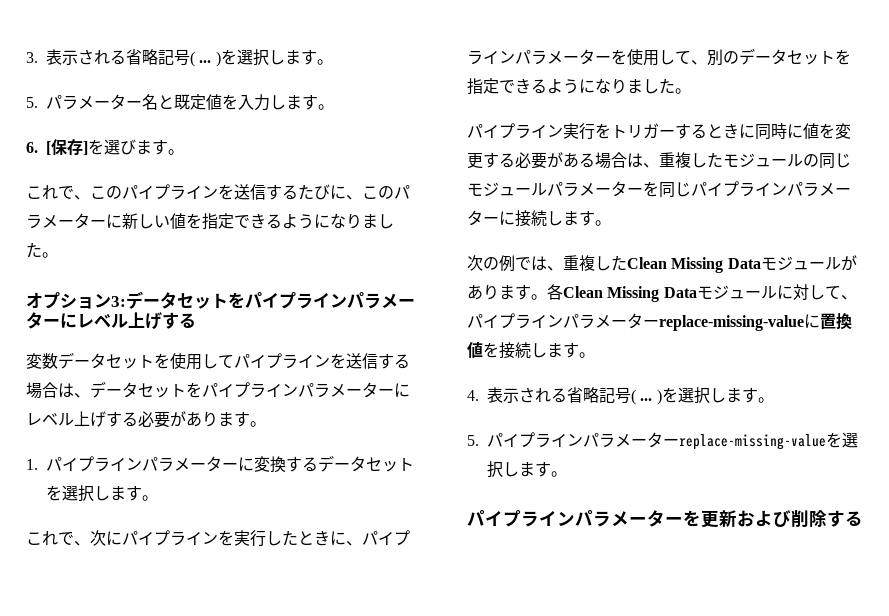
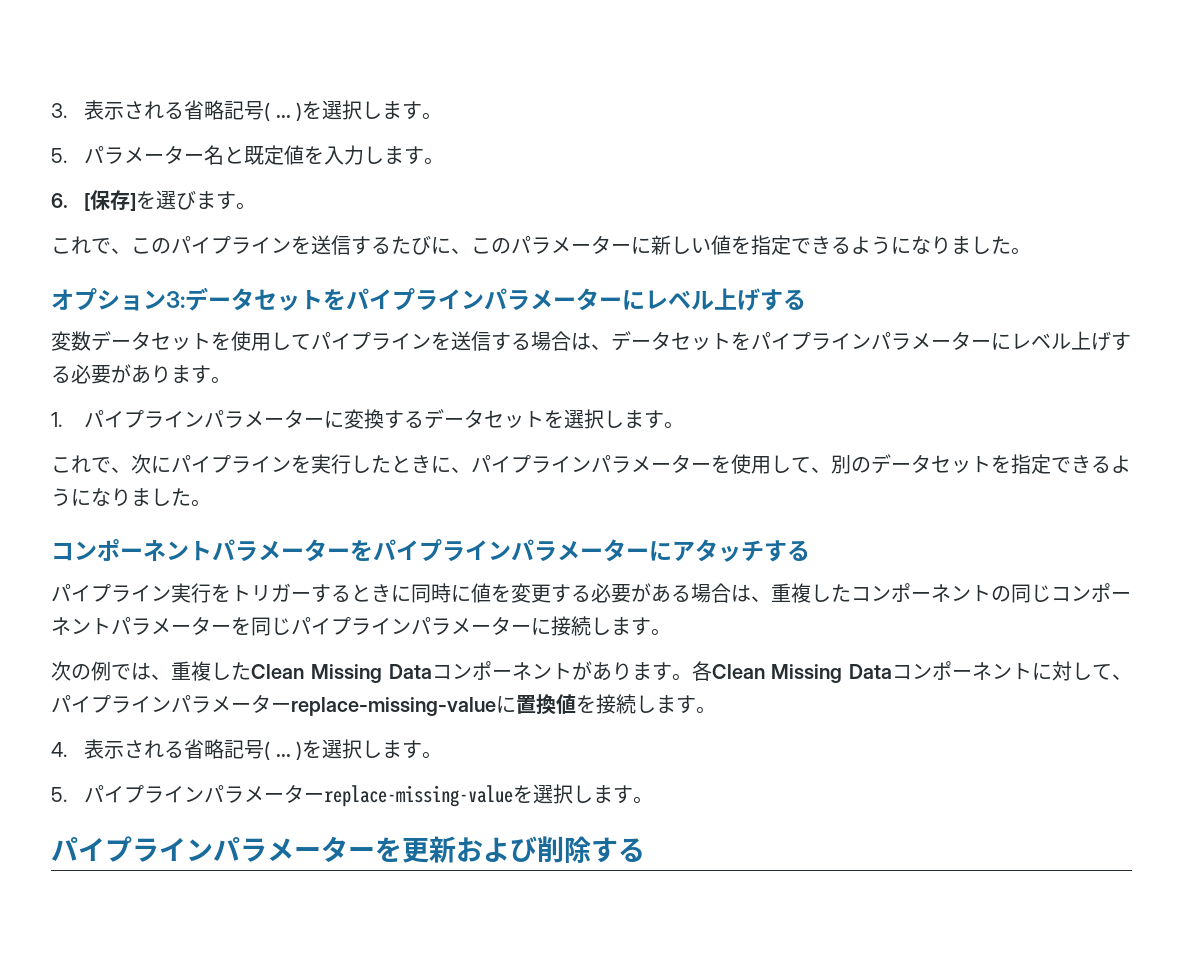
+ コンポーネントパラメーターをパイプラインパラメーターにアタッチする
- パイプライン実行をトリガーするときに同時に値を変更する必要がある場合は、重複したモジュールの同じモジュールパラメーターを同じパイプラインパラメーターに接続します。
+ パイプライン実行をトリガーするときに同時に値を変更する必要がある場合は、重複したコンポーネントの同じコンポーネントパラメーターを同じパイプラインパラメーターに接続します。
- 次の例では、重複したClean Missing Dataモジュールがあります。
+ 次の例では、重複したClean Missing Dataコンポーネントがあります。
- 各Clean Missing Dataモジュールに対して、パイプラインパラメーターreplace-missing-valueに置換値を接続します。
+ 各Clean Missing Dataコンポーネントに対して、パイプラインパラメーターreplace-missing-valueに置換値を接続します。

